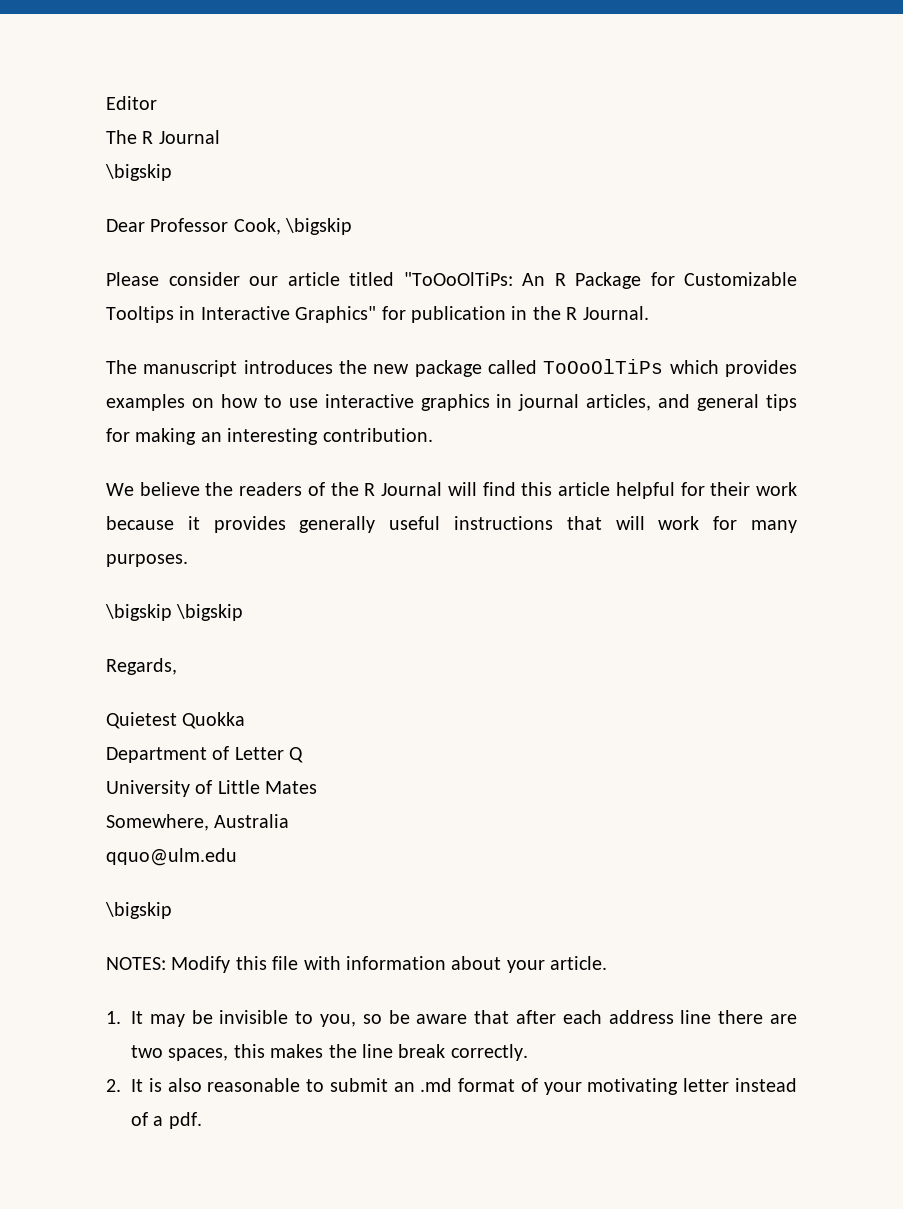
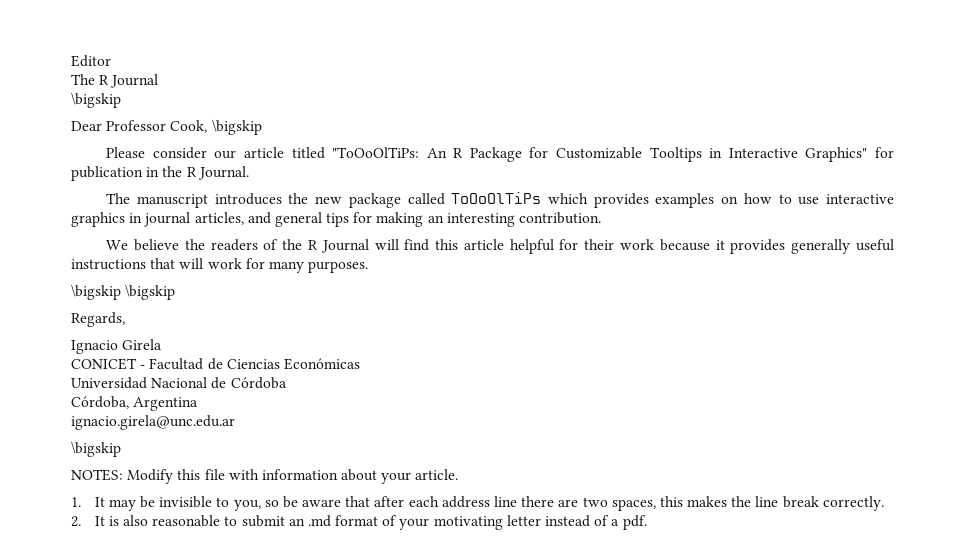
- Quietest Quokka
- Department of Letter Q
- University of Little Mates
- Somewhere, Australia
- qquo@ulm.edu
+ Ignacio Girela
+ CONICET - Facultad de Ciencias Económicas
+ Universidad Nacional de Córdoba
+ Córdoba, Argentina
+ ignacio.girela@unc.edu.ar

